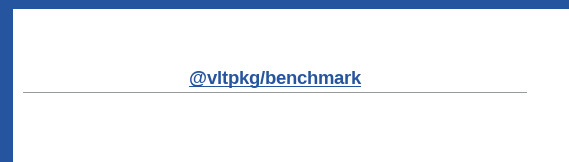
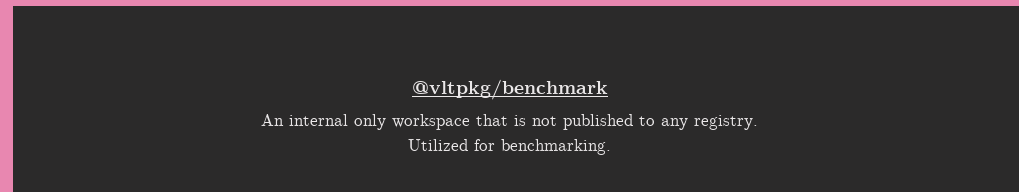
+ An internal only workspace that is not published to any registry.
+ Utilized for benchmarking.

